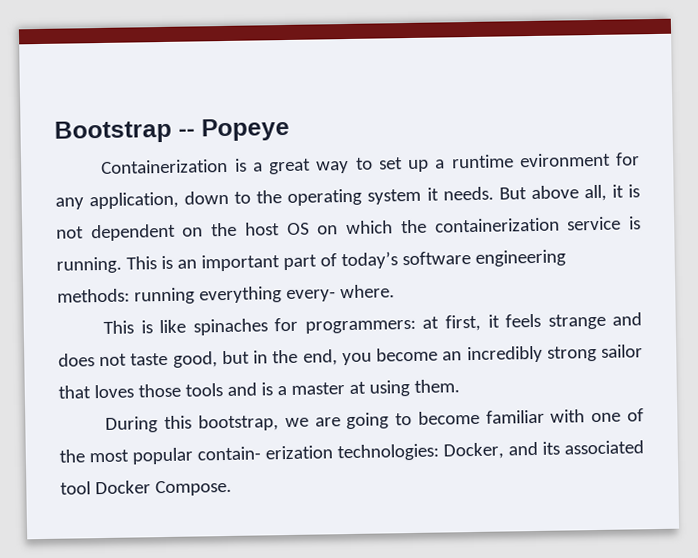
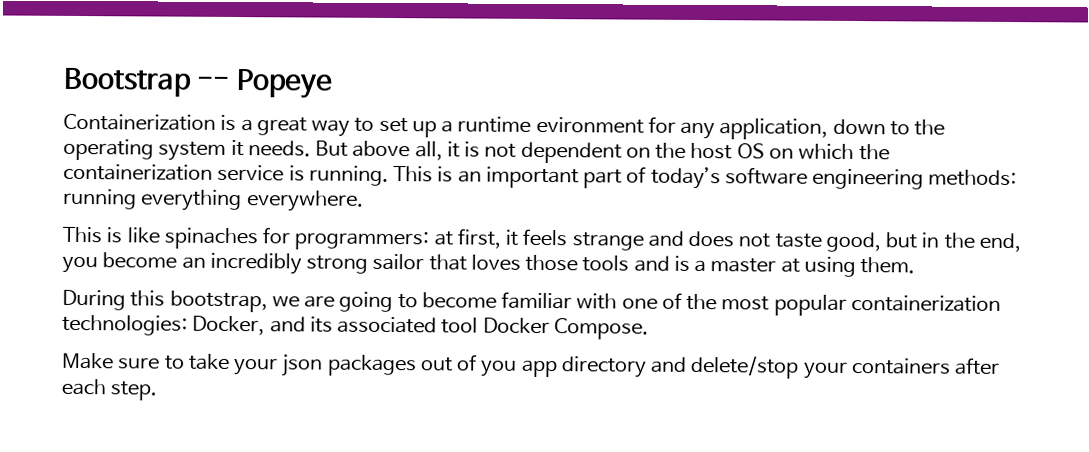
- This is an important part of today’s software engineering methods: running everything every- where.
+ This is an important part of today’s software engineering methods: running everything everywhere.
- During this bootstrap, we are going to become familiar with one of the most popular contain- erization technologies: Docker, and its associated tool Docker Compose.
+ During this bootstrap, we are going to become familiar with one of the most popular containerization technologies: Docker, and its associated tool Docker Compose.
+ Make sure to take your json packages out of you app directory and delete/stop your containers after each step.

